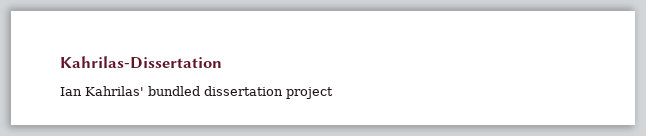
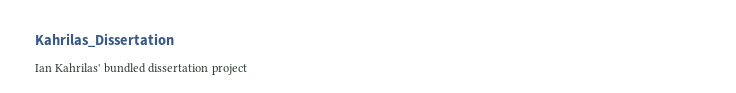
- Kahrilas-Dissertation
+ Kahrilas_Dissertation

